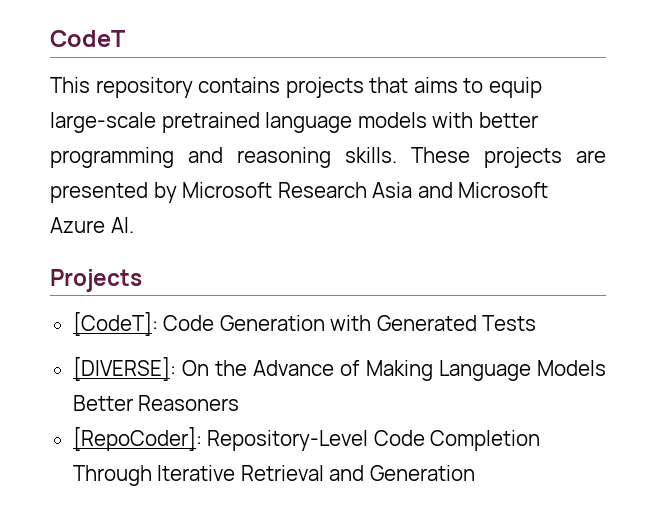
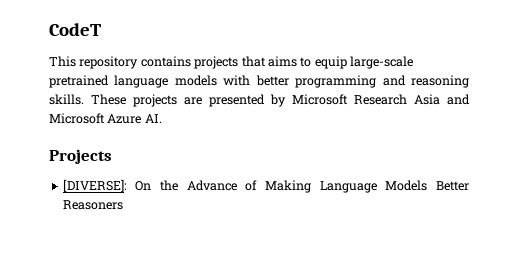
- [CodeT]: Code Generation with Generated Tests
- [RepoCoder]: Repository-Level Code Completion Through Iterative Retrieval and Generation

